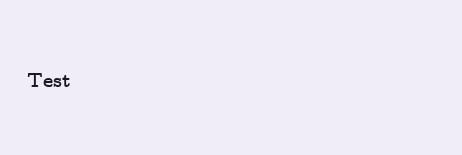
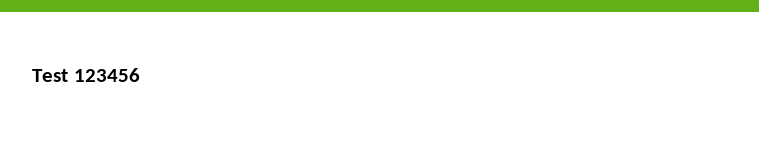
- Test
+ Test 123456

